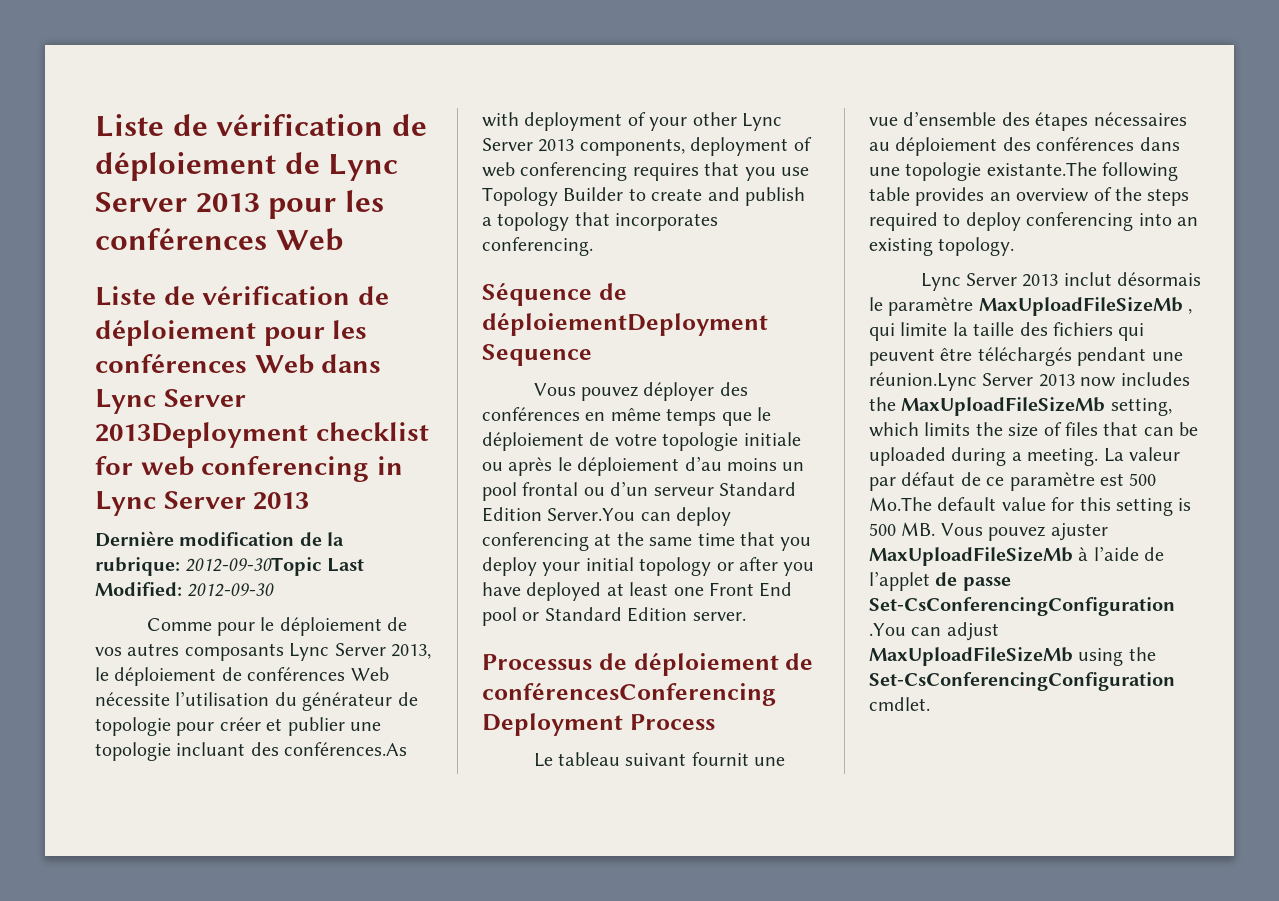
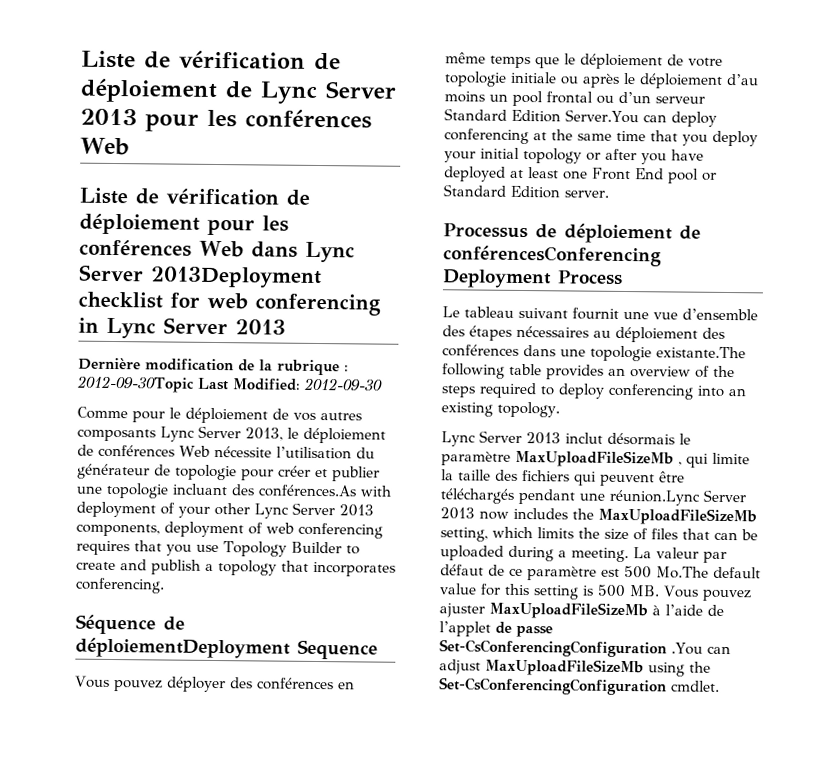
- Dernière modification de la rubrique: 2012-09-30Topic Last Modified: 2012-09-30
+ Dernière modification de la rubrique : 2012-09-30Topic Last Modified: 2012-09-30

